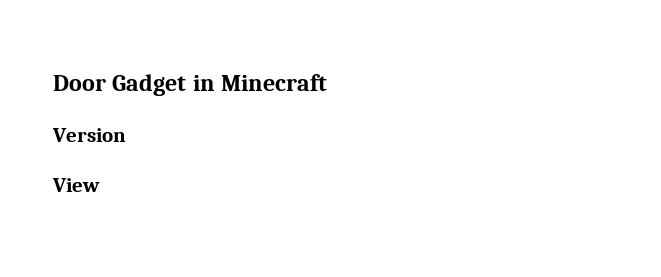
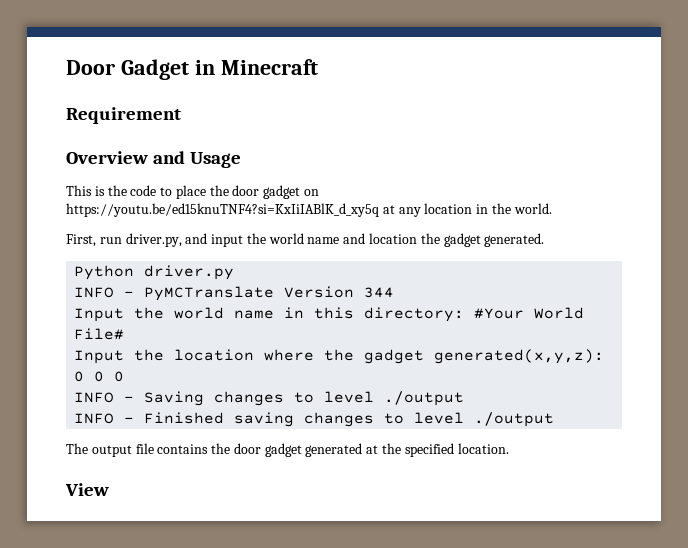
- Version
+ Requirement
+ Overview and Usage
+ This is the code to place the door gadget on https://youtu.be/ed15knuTNF4?si=KxIiIABlK_d_xy5q at any location in the world.
+ First, run driver.py, and input the world name and location the gadget generated.
+ Python driver.py
+ INFO - PyMCTranslate Version 344
+ Input the world name in this directory: #Your World File#
+ Input the location where the gadget generated(x,y,z): 0 0 0
+ INFO - Saving changes to level ./output
+ INFO - Finished saving changes to level ./output
+ The output file contains the door gadget generated at the specified location.

